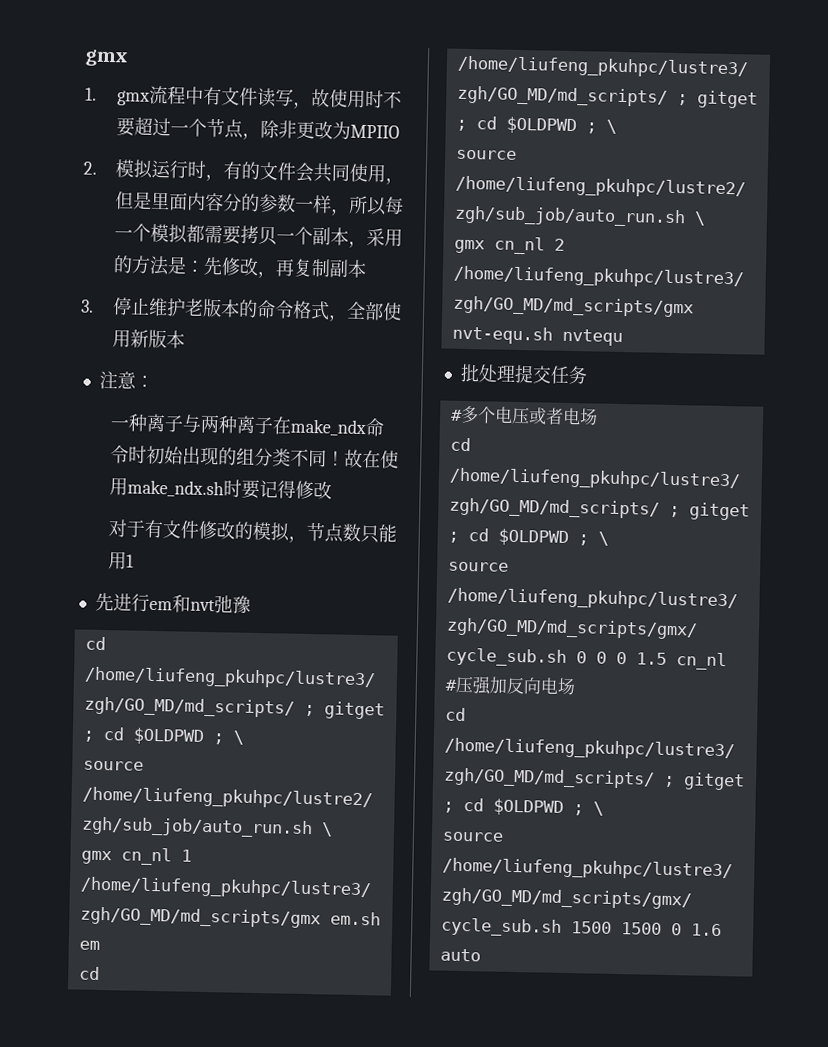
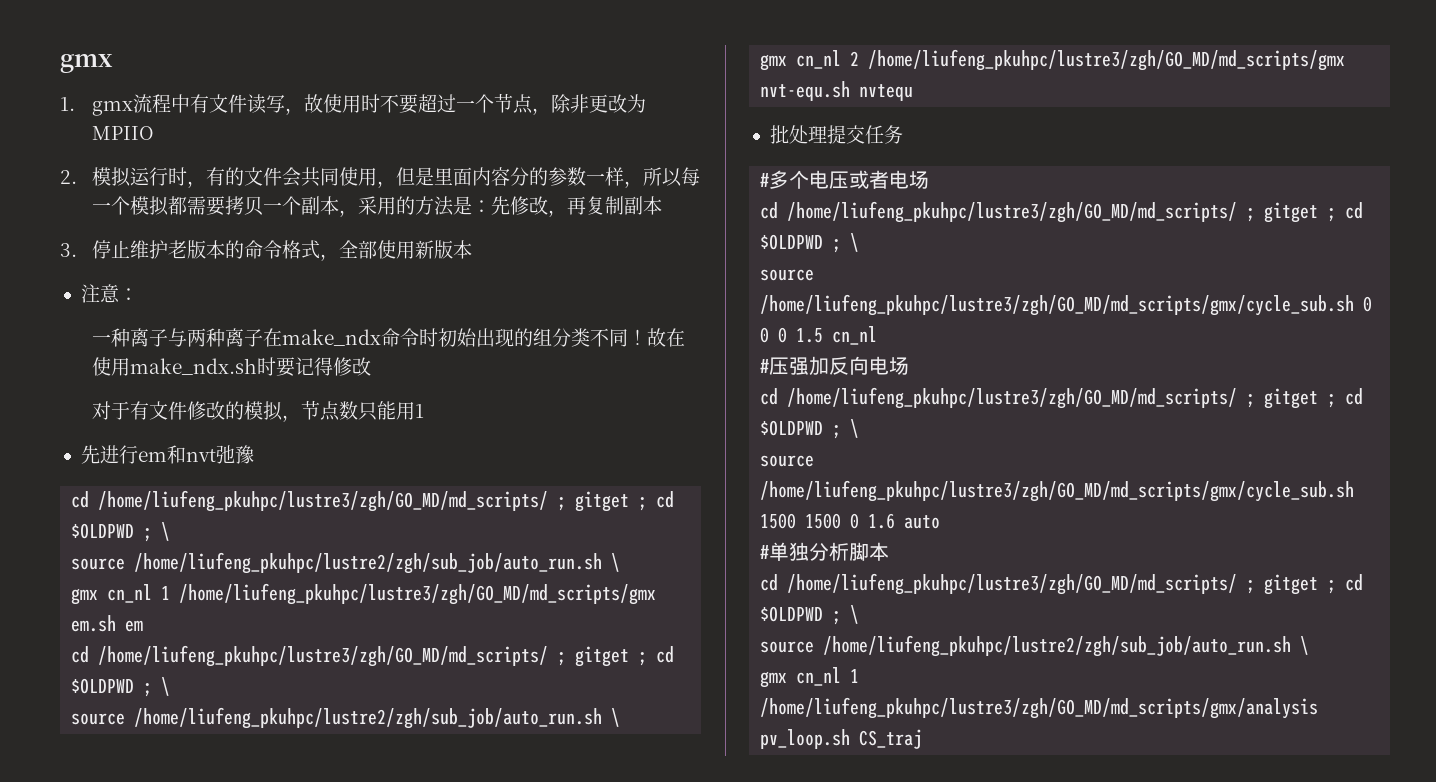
+ #单独分析脚本
+ cd /home/liufeng_pkuhpc/lustre3/zgh/GO_MD/md_scripts/ ; gitget ; cd $OLDPWD ; \
+ source /home/liufeng_pkuhpc/lustre2/zgh/sub_job/auto_run.sh \
+ gmx cn_nl 1 /home/liufeng_pkuhpc/lustre3/zgh/GO_MD/md_scripts/gmx/analysis pv_loop.sh CS_traj

